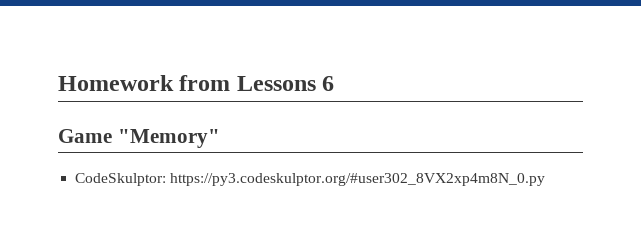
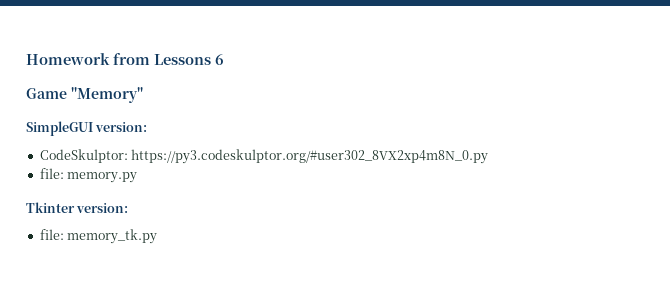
+ SimpleGUI version:
+ file: memory.py
+ Tkinter version:
+ file: memory_tk.py

